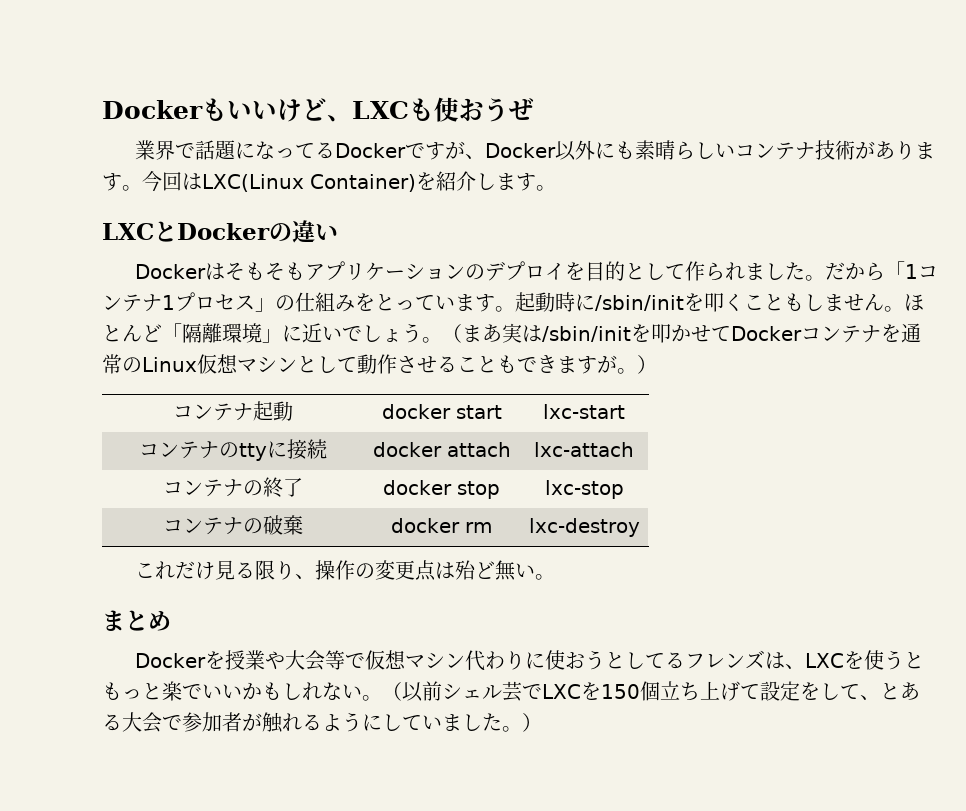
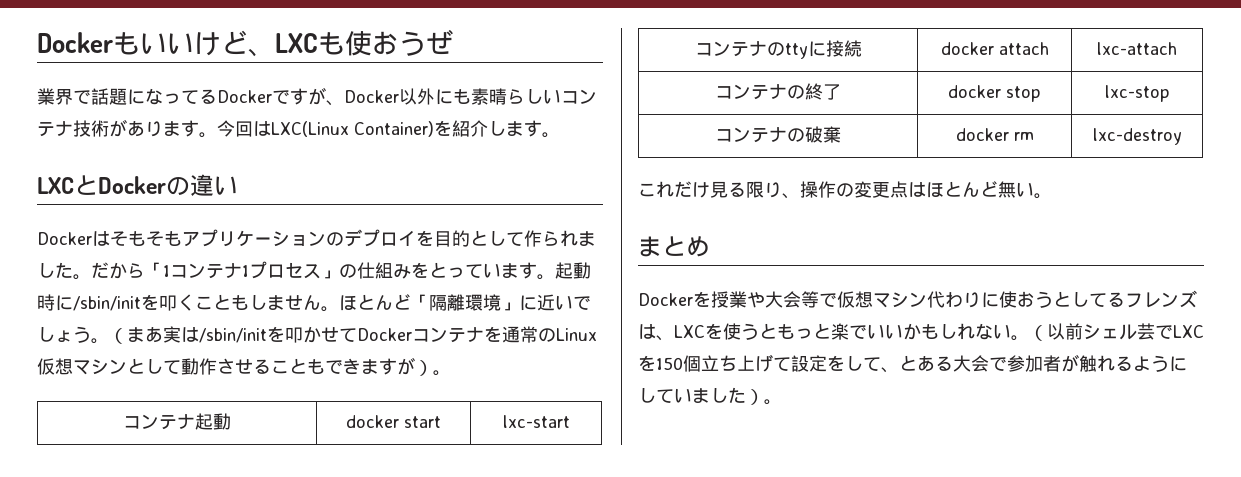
- （まあ実は/sbin/initを叩かせてDockerコンテナを通常のLinux仮想マシンとして動作させることもできますが。）
+ （まあ実は/sbin/initを叩かせてDockerコンテナを通常のLinux仮想マシンとして動作させることもできますが）。
- これだけ見る限り、操作の変更点は殆ど無い。
+ これだけ見る限り、操作の変更点はほとんど無い。
- （以前シェル芸でLXCを150個立ち上げて設定をして、とある大会で参加者が触れるようにしていました。）
+ （以前シェル芸でLXCを150個立ち上げて設定をして、とある大会で参加者が触れるようにしていました）。

